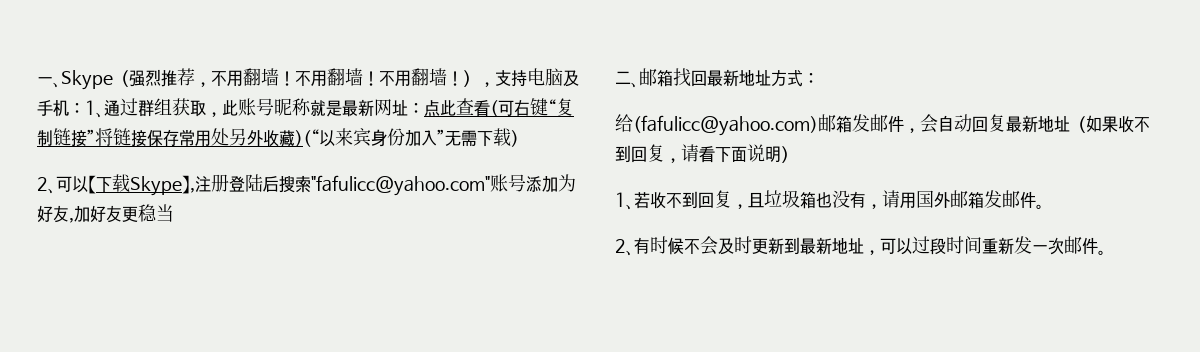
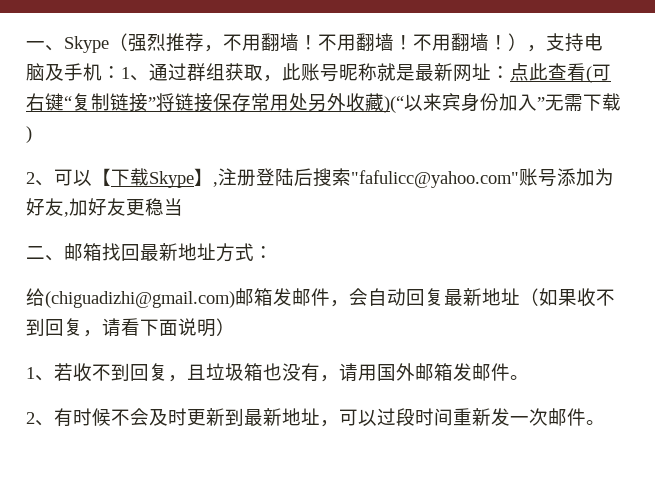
- 给(fafulicc@yahoo.com)邮箱发邮件，会自动回复最新地址（如果收不到回复，请看下面说明）
+ 给(chiguadizhi@gmail.com)邮箱发邮件，会自动回复最新地址（如果收不到回复，请看下面说明）

